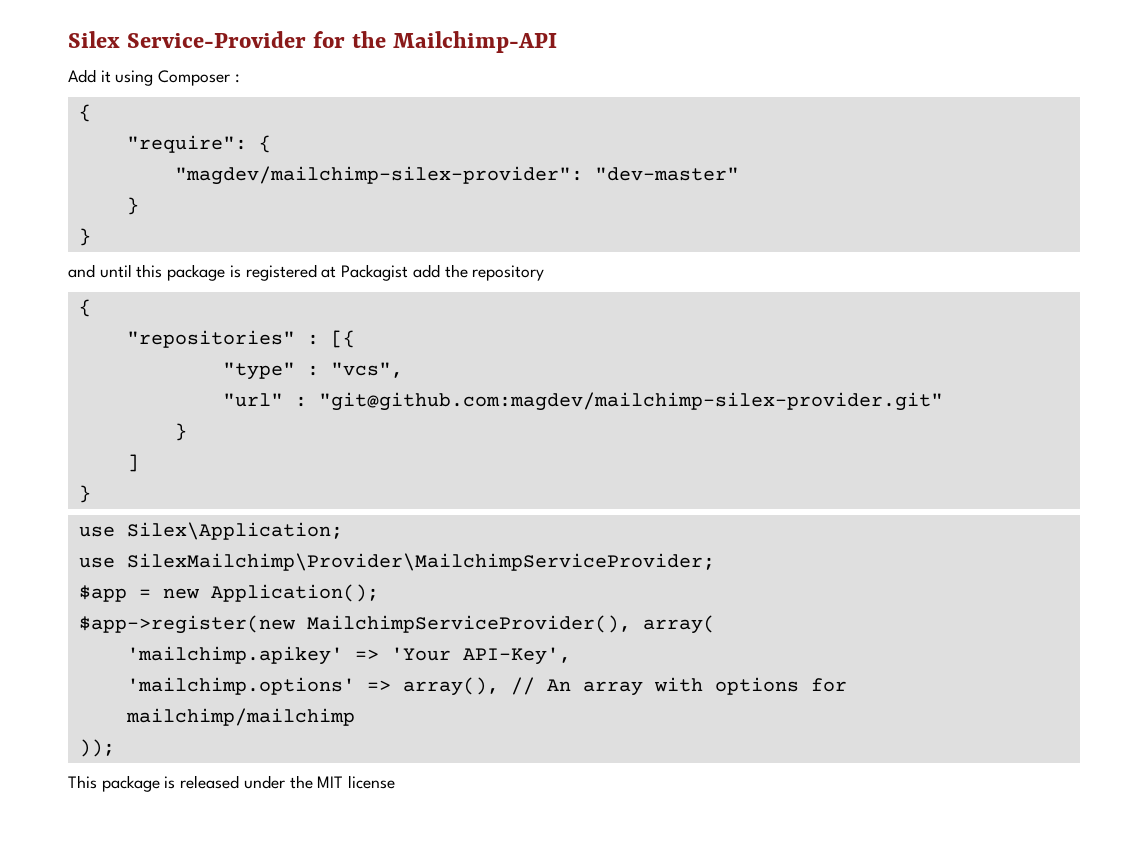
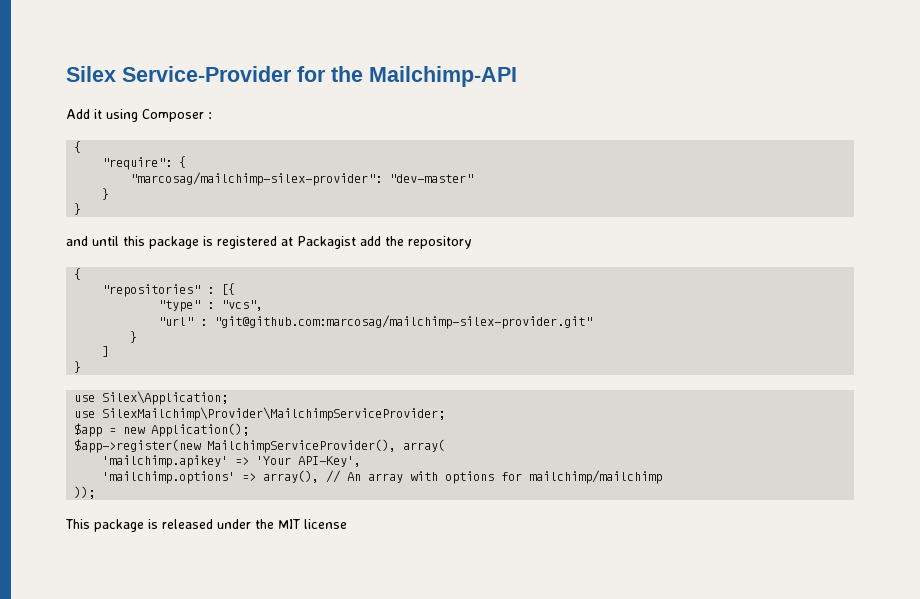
- "magdev/mailchimp-silex-provider": "dev-master"
+ "marcosag/mailchimp-silex-provider": "dev-master"
- "url" : "git@github.com:magdev/mailchimp-silex-provider.git"
+ "url" : "git@github.com:marcosag/mailchimp-silex-provider.git"

